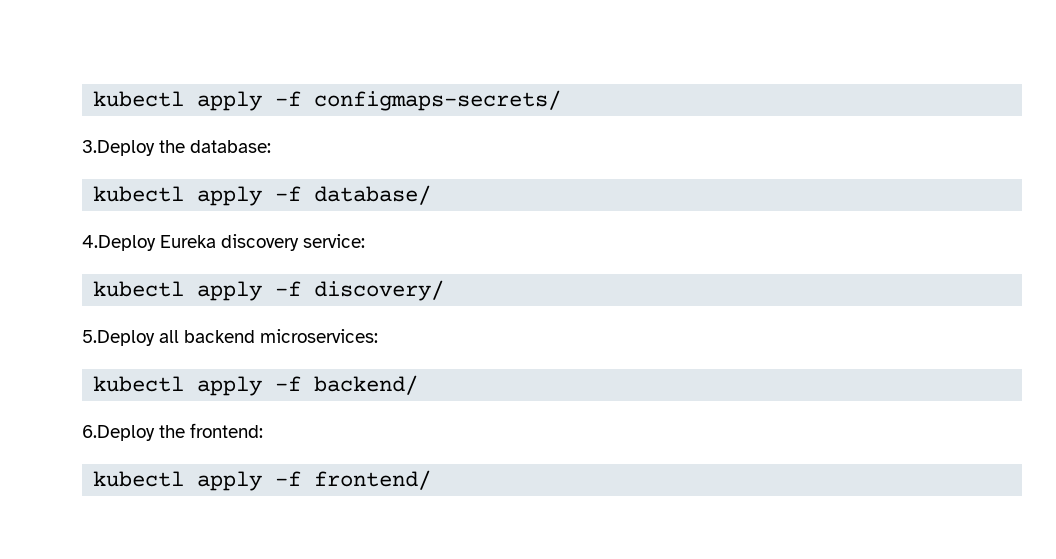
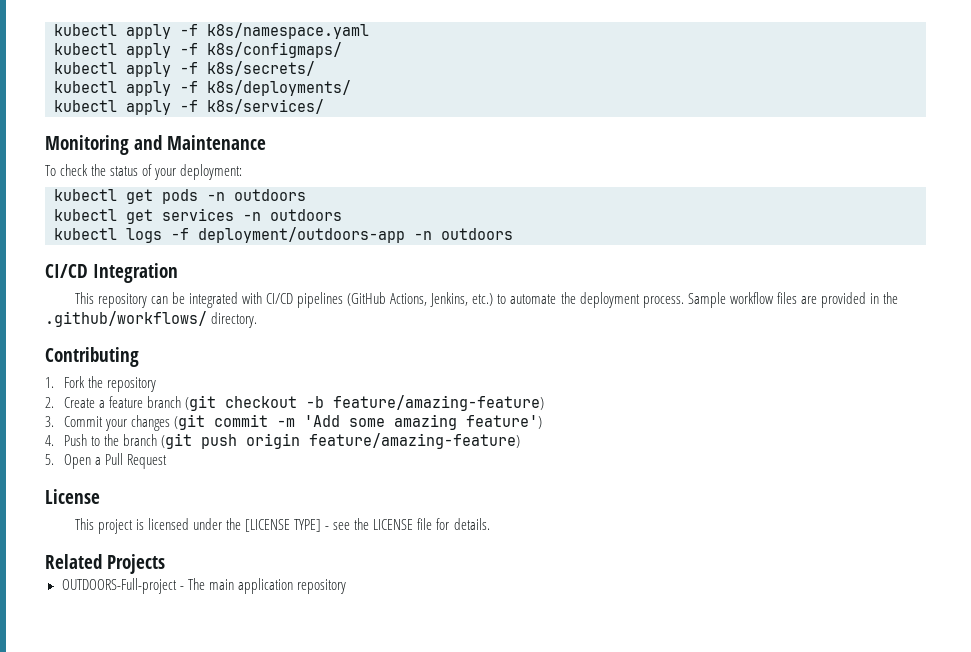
- kubectl apply -f configmaps-secrets/
- 3.Deploy the database:
- kubectl apply -f database/
- 4.Deploy Eureka discovery service:
- kubectl apply -f discovery/
- 5.Deploy all backend microservices:
- kubectl apply -f backend/
- 6.Deploy the frontend:
- kubectl apply -f frontend/
+ kubectl apply -f k8s/namespace.yaml
+ kubectl apply -f k8s/configmaps/
+ kubectl apply -f k8s/secrets/
+ kubectl apply -f k8s/deployments/
+ kubectl apply -f k8s/services/
+ Monitoring and Maintenance
+ To check the status of your deployment:
+ kubectl get pods -n outdoors
+ kubectl get services -n outdoors
+ kubectl logs -f deployment/outdoors-app -n outdoors
+ CI/CD Integration
+ This repository can be integrated with CI/CD pipelines (GitHub Actions, Jenkins, etc.) to automate the deployment process. Sample workflow files are provided in the .github/workflows/ directory.
+ Contributing
+ 1. Fork the repository
+ 2. Create a feature branch (git checkout -b feature/amazing-feature)
+ 3. Commit your changes (git commit -m 'Add some amazing feature')
+ 4. Push to the branch (git push origin feature/amazing-feature)
+ 5. Open a Pull Request
+ License
+ This project is licensed under the [LICENSE TYPE] - see the LICENSE file for details.
+ Related Projects
+ OUTDOORS-Full-project - The main application repository

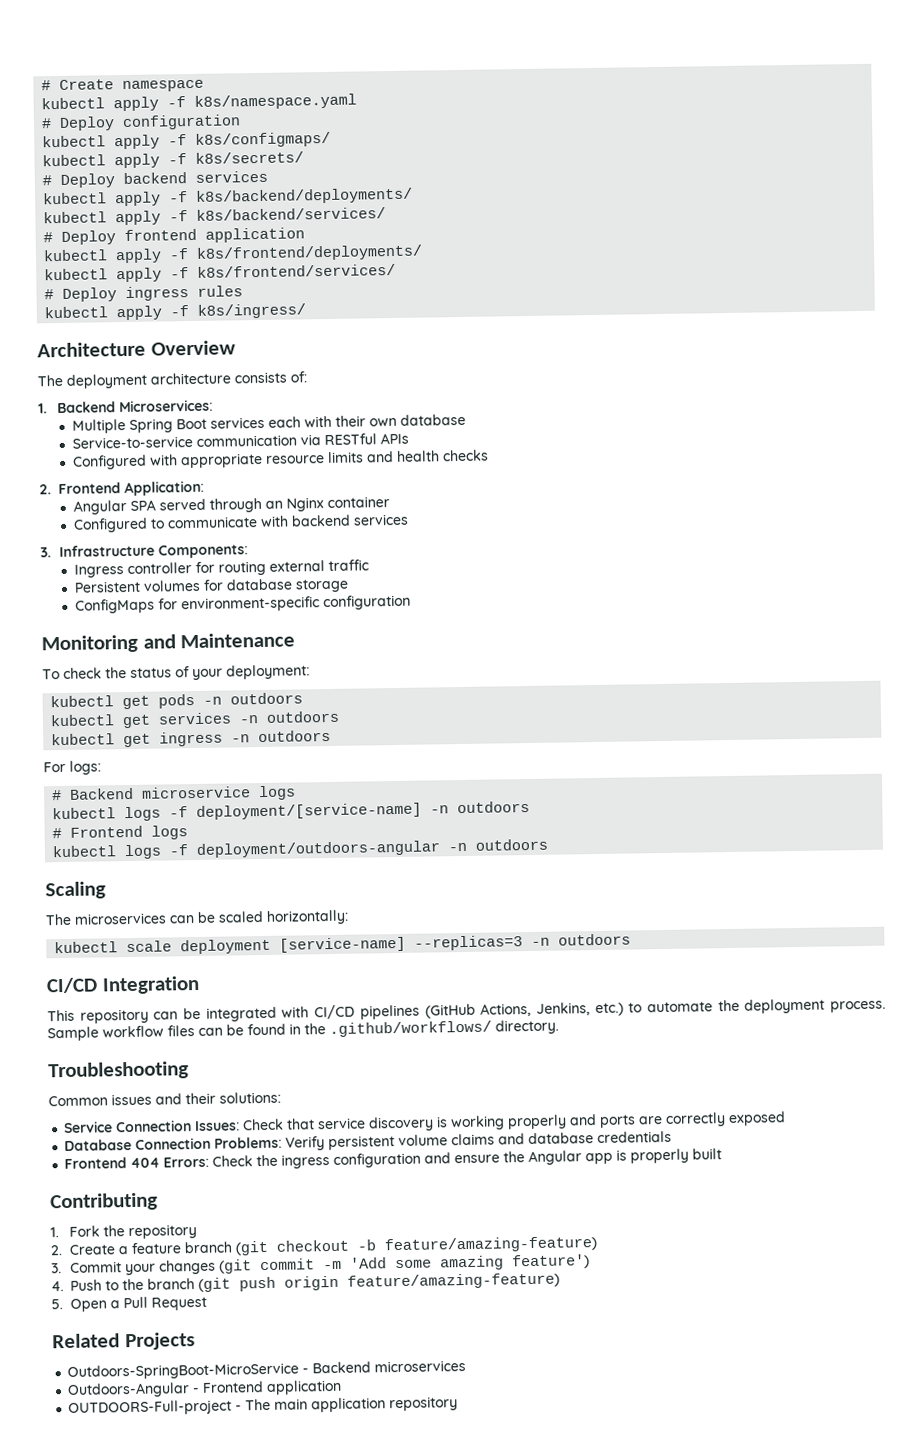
+ # Create namespace
+ # Deploy configuration
- kubectl apply -f k8s/deployments/
- kubectl apply -f k8s/services/
+ # Deploy backend services
+ kubectl apply -f k8s/backend/deployments/
+ kubectl apply -f k8s/backend/services/
+ # Deploy frontend application
+ kubectl apply -f k8s/frontend/deployments/
+ kubectl apply -f k8s/frontend/services/
+ # Deploy ingress rules
+ kubectl apply -f k8s/ingress/
+ Architecture Overview
+ The deployment architecture consists of:
+ 1. Backend Microservices:
+ Multiple Spring Boot services each with their own database
+ Service-to-service communication via RESTful APIs
+ Configured with appropriate resource limits and health checks
+ 2. Frontend Application:
+ Angular SPA served through an Nginx container
+ Configured to communicate with backend services
+ 3. Infrastructure Components:
+ Ingress controller for routing external traffic
+ Persistent volumes for database storage
+ ConfigMaps for environment-specific configuration
- kubectl logs -f deployment/outdoors-app -n outdoors
+ kubectl get ingress -n outdoors
+ For logs:
+ # Backend microservice logs
+ kubectl logs -f deployment/[service-name] -n outdoors
+ # Frontend logs
+ kubectl logs -f deployment/outdoors-angular -n outdoors
+ Scaling
+ The microservices can be scaled horizontally:
+ kubectl scale deployment [service-name] --replicas=3 -n outdoors
- Sample workflow files are provided in the .github/workflows/ directory.
+ Sample workflow files can be found in the .github/workflows/ directory.
+ Troubleshooting
+ Common issues and their solutions:
+ Service Connection Issues: Check that service discovery is working properly and ports are correctly exposed
+ Database Connection Problems: Verify persistent volume claims and database credentials
+ Frontend 404 Errors: Check the ingress configuration and ensure the Angular app is properly built
- License
- This project is licensed under the [LICENSE TYPE] - see the LICENSE file for details.
  Related Projects
+ Outdoors-SpringBoot-MicroService - Backend microservices
+ Outdoors-Angular - Frontend application

